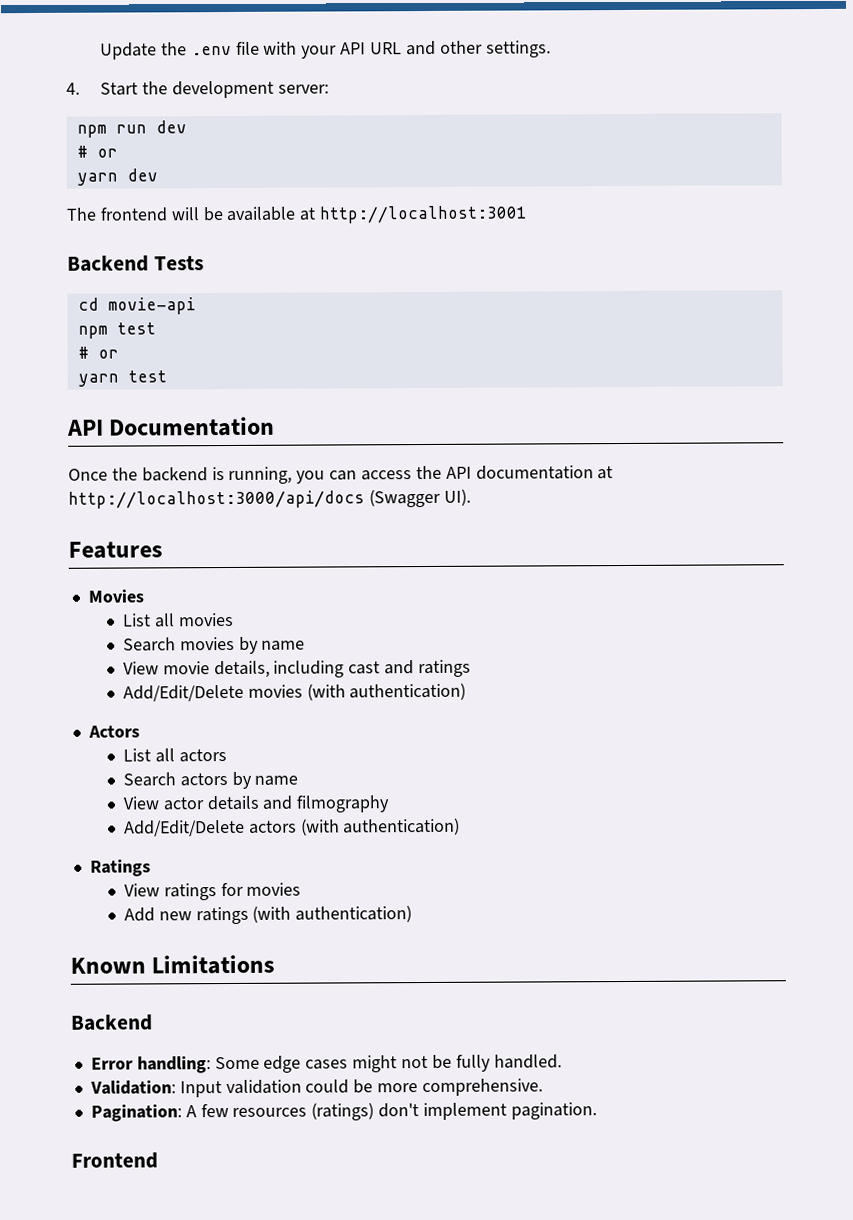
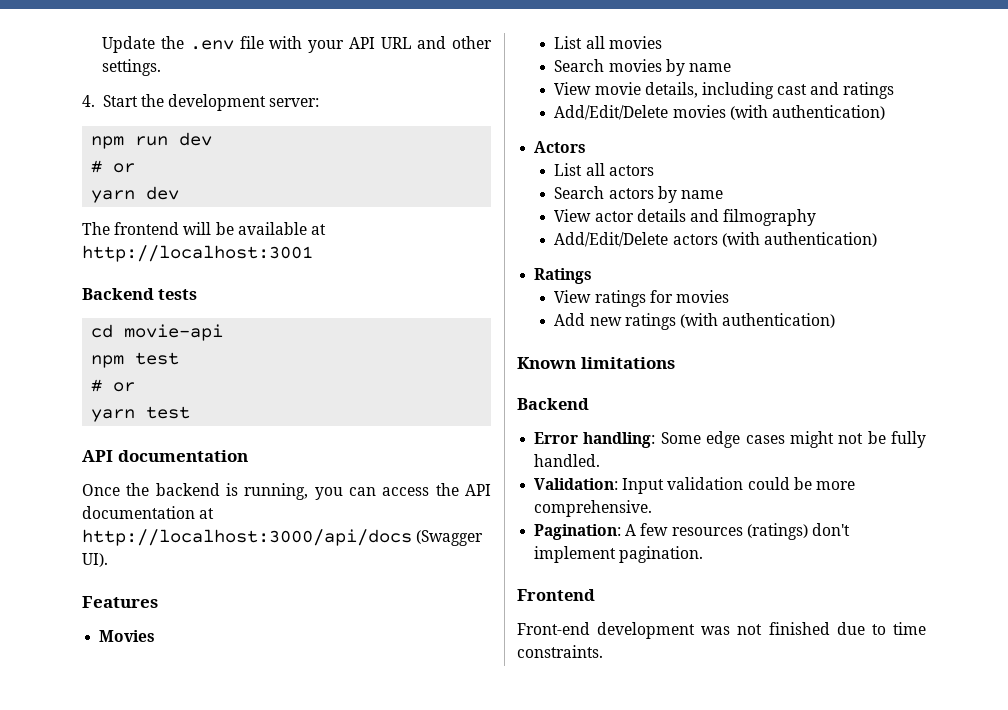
- Backend Tests
+ Backend tests
  yarn test
- API Documentation
+ API documentation
- Known Limitations
+ Known limitations
+ Front-end development was not finished due to time constraints.

